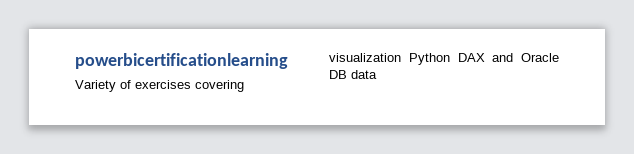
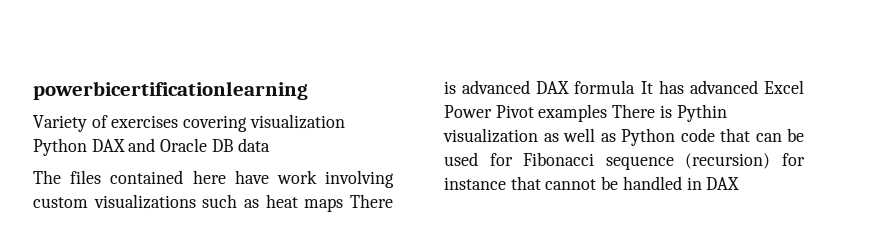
+ The files contained here have work involving custom visualizations such as heat maps There is advanced DAX formula It has advanced Excel Power Pivot examples There is Pythin visualization as well as Python code that can be used for Fibonacci sequence (recursion) for instance that cannot be handled in DAX

